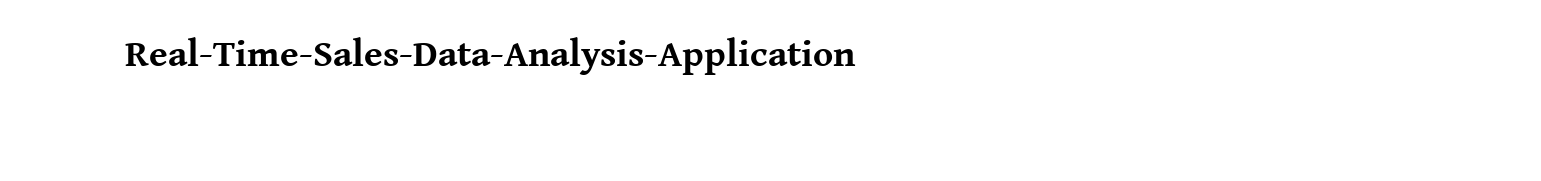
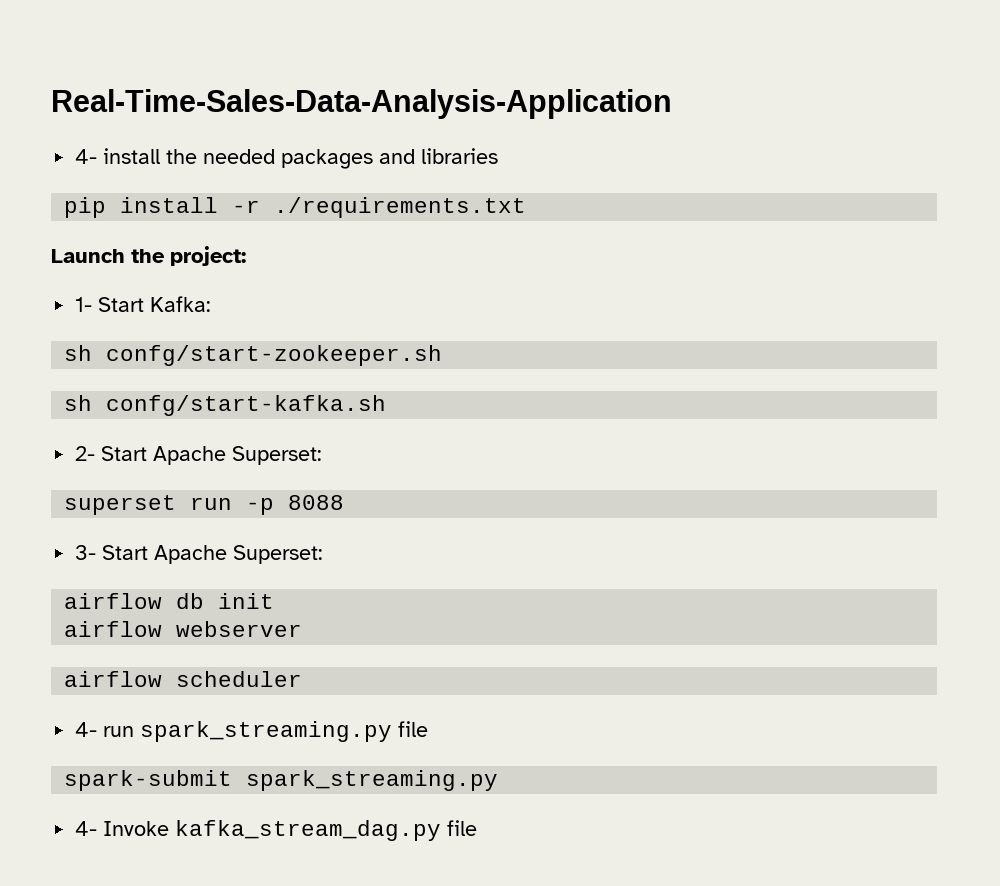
+ 4- install the needed packages and libraries
+ pip install -r ./requirements.txt
+ Launch the project:
+ 1- Start Kafka:
+ sh confg/start-zookeeper.sh
+ sh confg/start-kafka.sh
+ 2- Start Apache Superset:
+ superset run -p 8088
+ 3- Start Apache Superset:
+ airflow db init
+ airflow webserver
+ airflow scheduler
+ 4- run spark_streaming.py file
+ spark-submit spark_streaming.py
+ 4- Invoke kafka_stream_dag.py file

